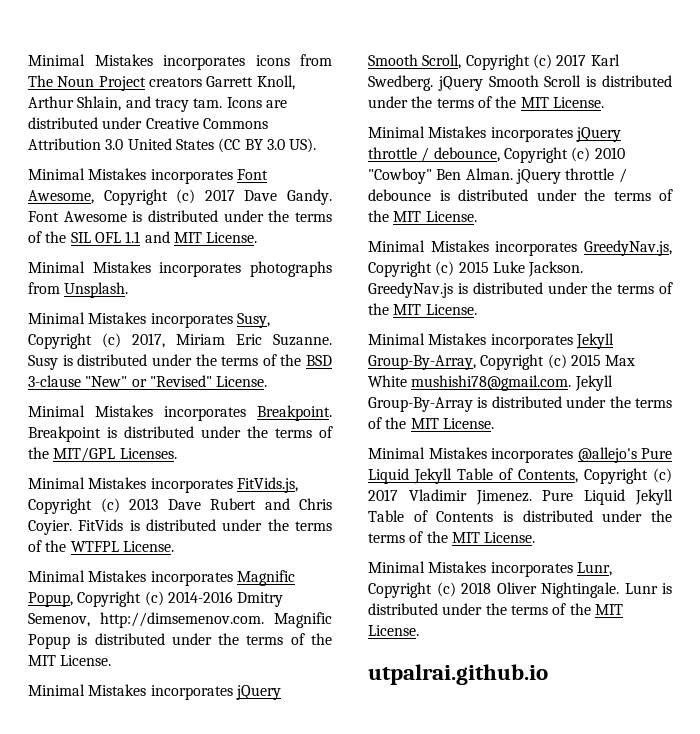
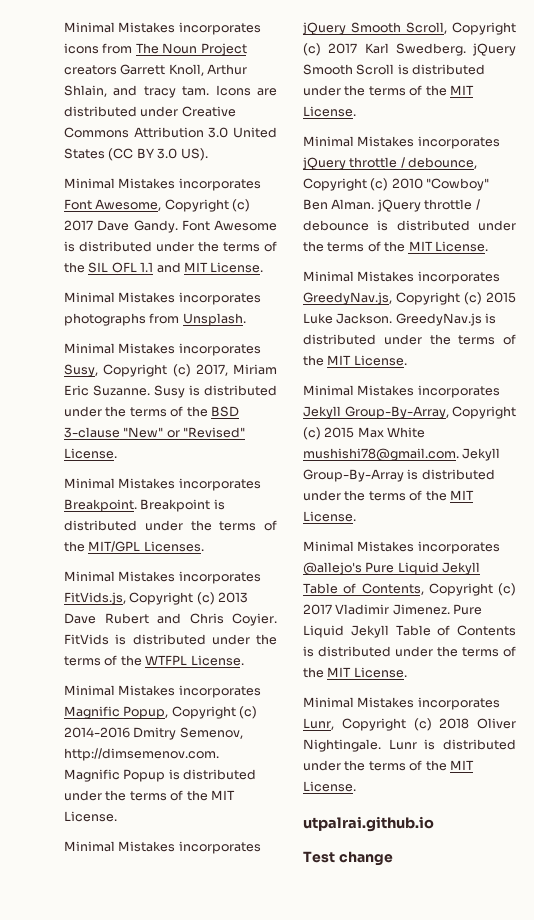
+ Test change

